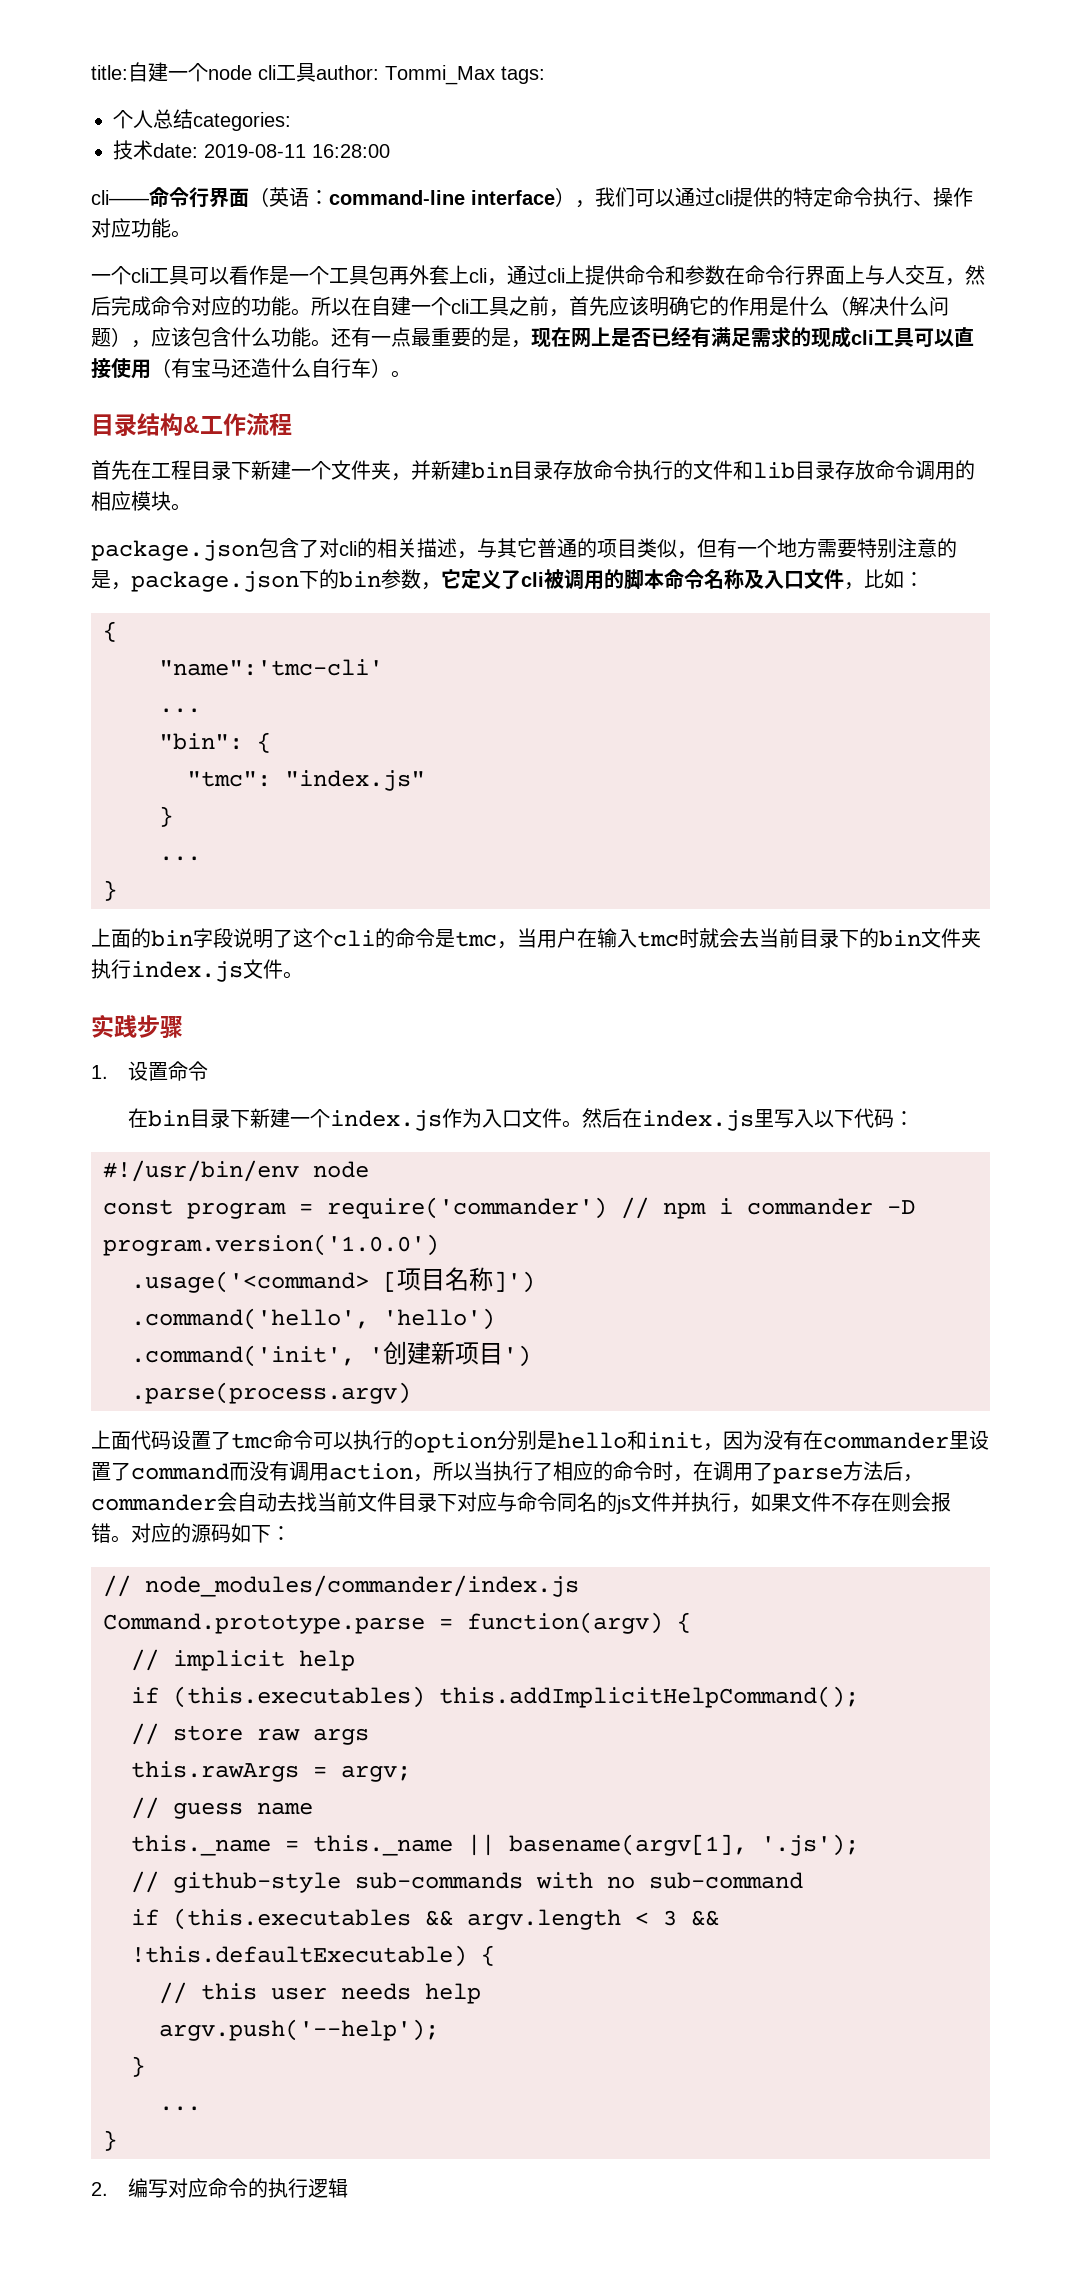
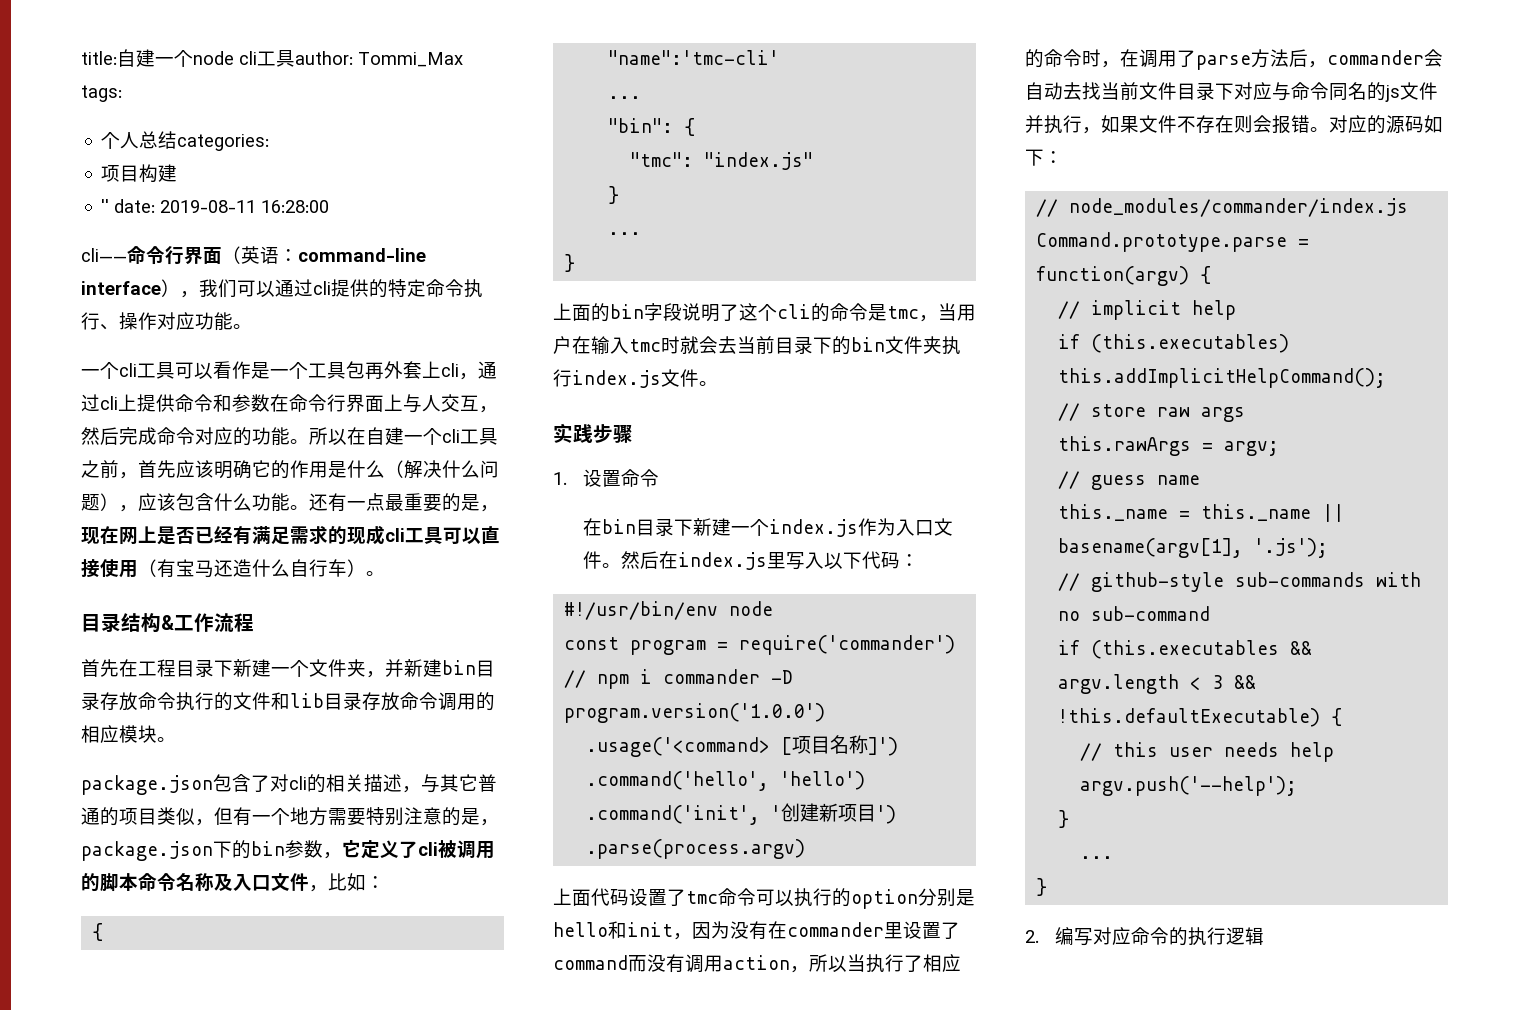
- 技术date: 2019-08-11 16:28:00
+ 项目构建
+ '' date: 2019-08-11 16:28:00

